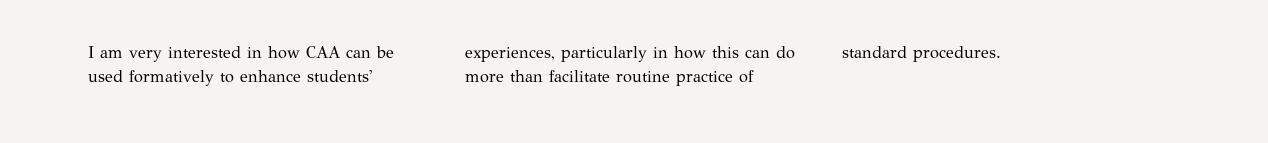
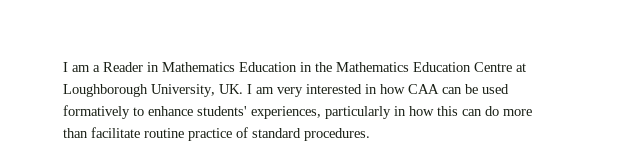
- I am very interested in how CAA can be used formatively to enhance students' experiences, particularly in how this can do more than facilitate routine practice of standard procedures.
+ I am a Reader in Mathematics Education in the Mathematics Education Centre at Loughborough University, UK. I am very interested in how CAA can be used formatively to enhance students' experiences, particularly in how this can do more than facilitate routine practice of standard procedures.

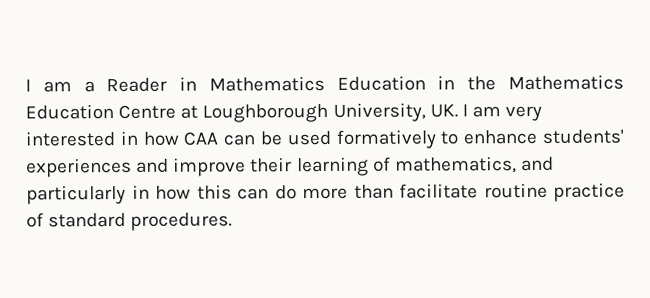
- I am a Reader in Mathematics Education in the Mathematics Education Centre at Loughborough University, UK. I am very interested in how CAA can be used formatively to enhance students' experiences, particularly in how this can do more than facilitate routine practice of standard procedures.
+ I am a Reader in Mathematics Education in the Mathematics Education Centre at Loughborough University, UK. I am very interested in how CAA can be used formatively to enhance students' experiences and improve their learning of mathematics, and particularly in how this can do more than facilitate routine practice of standard procedures.

